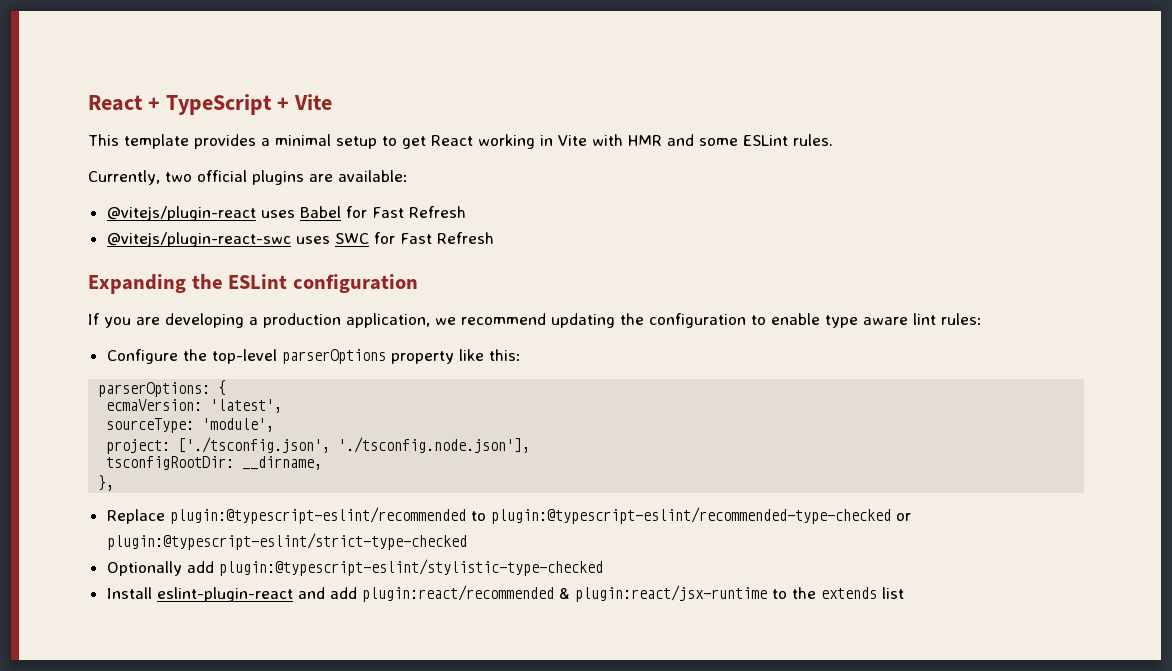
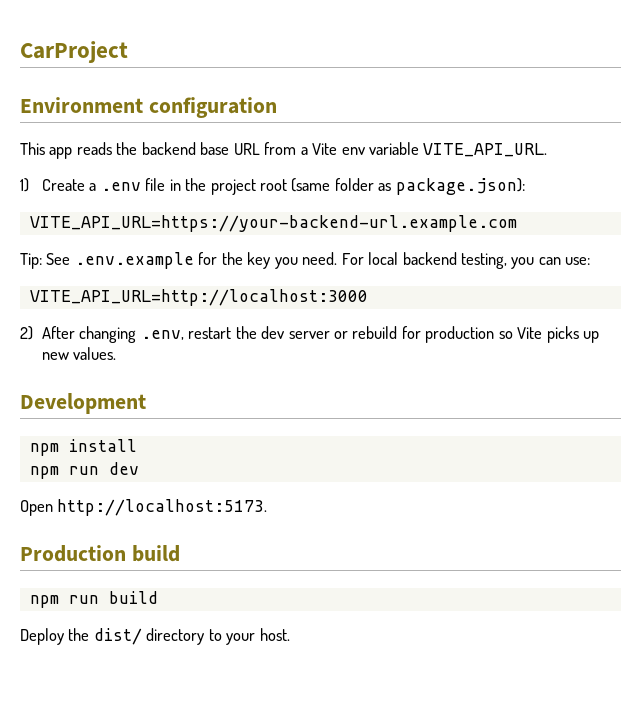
- React + TypeScript + Vite
- This template provides a minimal setup to get React working in Vite with HMR and some ESLint rules.
- Currently, two official plugins are available:
- @vitejs/plugin-react uses Babel for Fast Refresh
- @vitejs/plugin-react-swc uses SWC for Fast Refresh
- Expanding the ESLint configuration
- If you are developing a production application, we recommend updating the configuration to enable type aware lint rules:
- Configure the top-level parserOptions property like this:
- parserOptions: {
- ecmaVersion: 'latest',
- sourceType: 'module',
- project: ['./tsconfig.json', './tsconfig.node.json'],
- tsconfigRootDir: __dirname,
- },
- Replace plugin:@typescript-eslint/recommended to plugin:@typescript-eslint/recommended-type-checked or plugin:@typescript-eslint/strict-type-checked
- Optionally add plugin:@typescript-eslint/stylistic-type-checked
- Install eslint-plugin-react and add plugin:react/recommended & plugin:react/jsx-runtime to the extends list
+ CarProject
+ Environment configuration
+ This app reads the backend base URL from a Vite env variable VITE_API_URL.
+ 1) Create a .env file in the project root (same folder as package.json):
+ VITE_API_URL=https://your-backend-url.example.com
+ Tip: See .env.example for the key you need. For local backend testing, you can use:
+ VITE_API_URL=http://localhost:3000
+ 2) After changing .env, restart the dev server or rebuild for production so Vite picks up new values.
+ Development
+ npm install
+ npm run dev
+ Open http://localhost:5173.
+ Production build
+ npm run build
+ Deploy the dist/ directory to your host.

